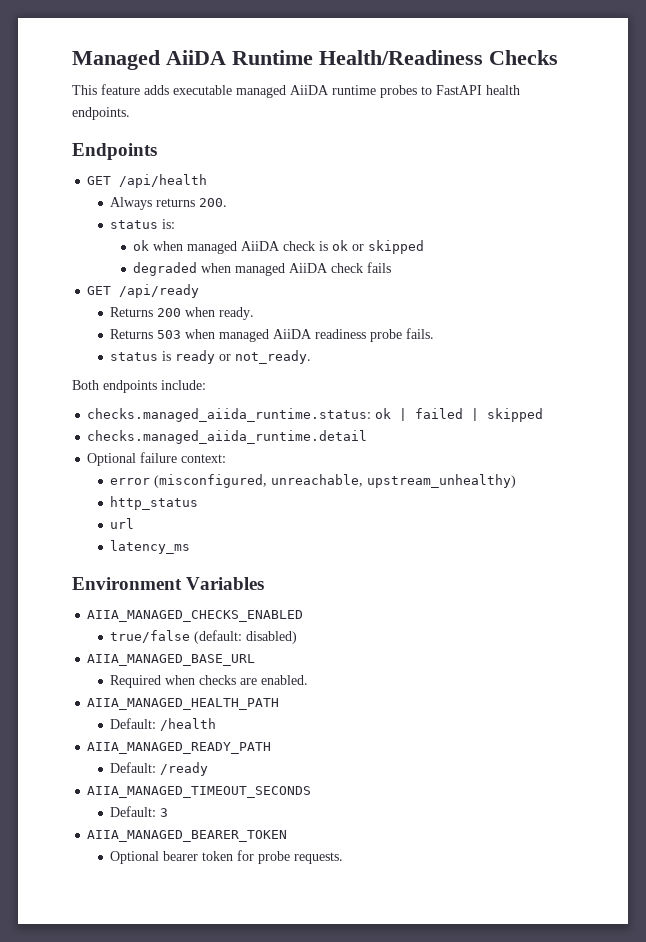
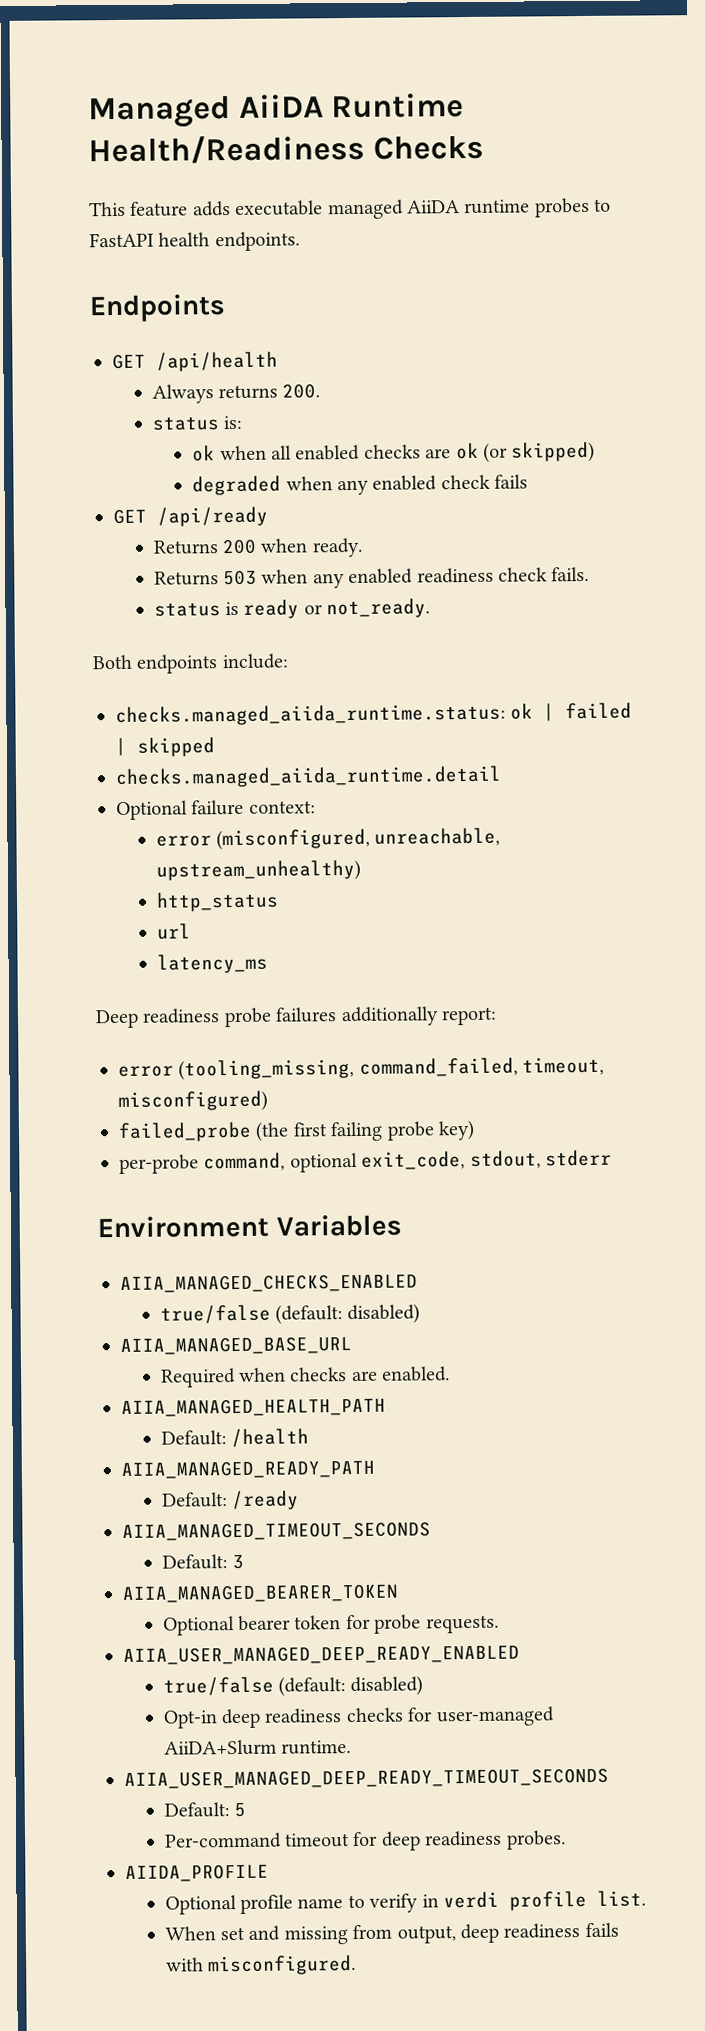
- ok when managed AiiDA check is ok or skipped
+ ok when all enabled checks are ok (or skipped)
- degraded when managed AiiDA check fails
+ degraded when any enabled check fails
- Returns 503 when managed AiiDA readiness probe fails.
+ Returns 503 when any enabled readiness check fails.
+ Deep readiness probe failures additionally report:
+ error (tooling_missing, command_failed, timeout, misconfigured)
+ failed_probe (the first failing probe key)
+ per-probe command, optional exit_code, stdout, stderr
+ AIIA_USER_MANAGED_DEEP_READY_ENABLED
+ true/false (default: disabled)
+ Opt-in deep readiness checks for user-managed AiiDA+Slurm runtime.
+ AIIA_USER_MANAGED_DEEP_READY_TIMEOUT_SECONDS
+ Default: 5
+ Per-command timeout for deep readiness probes.
+ AIIDA_PROFILE
+ Optional profile name to verify in verdi profile list.
+ When set and missing from output, deep readiness fails with misconfigured.

